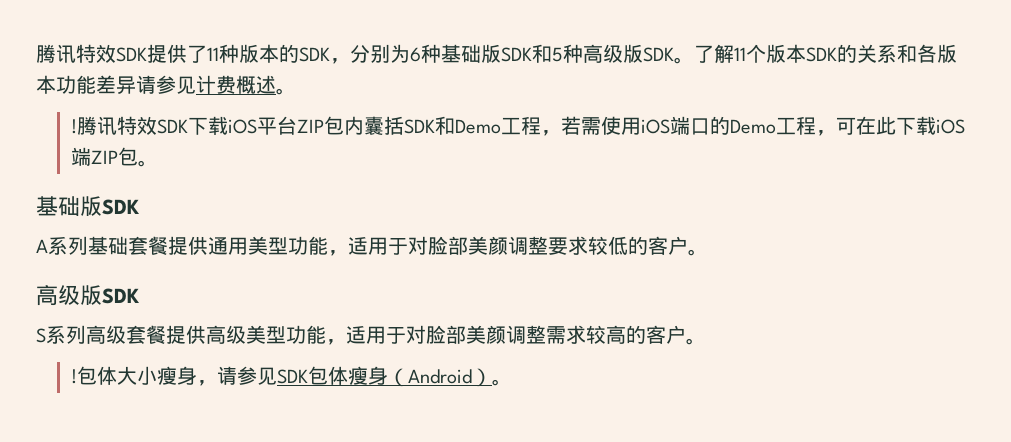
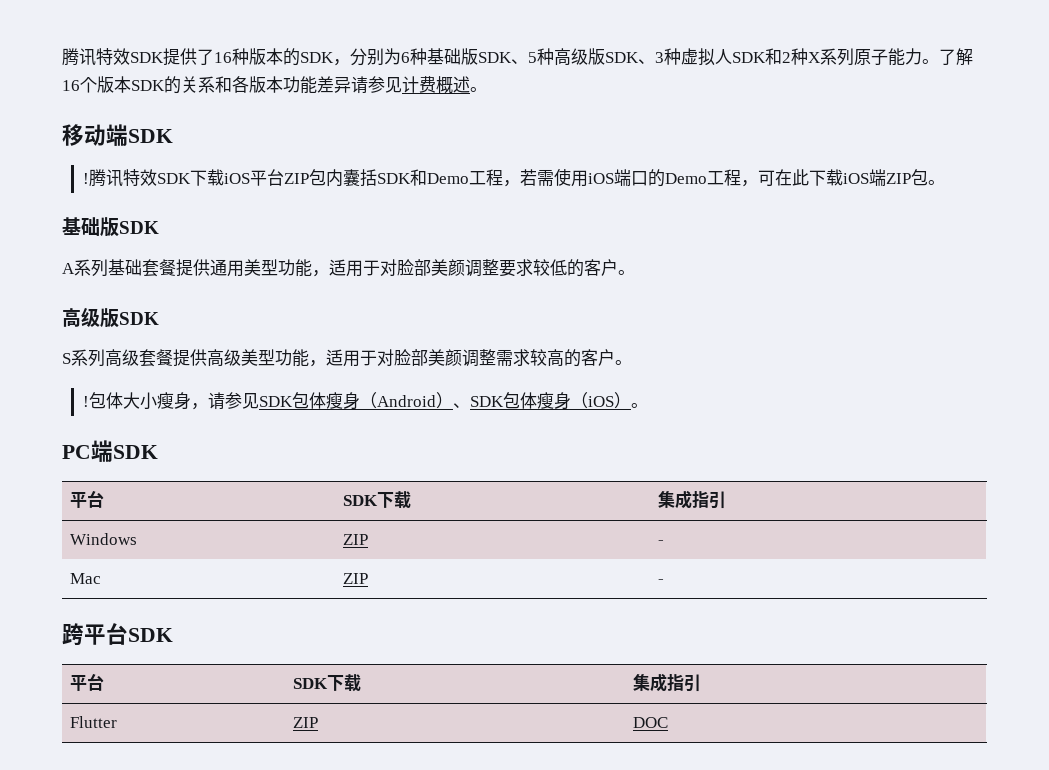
- 腾讯特效SDK提供了11种版本的SDK，分别为6种基础版SDK和5种高级版SDK。了解11个版本SDK的关系和各版本功能差异请参见计费概述。
+ 腾讯特效SDK提供了16种版本的SDK，分别为6种基础版SDK、5种高级版SDK、3种虚拟人SDK和2种X系列原子能力。了解16个版本SDK的关系和各版本功能差异请参见计费概述。
+ 移动端SDK
- 包体大小瘦身，请参见SDK包体瘦身（Android）。
+ 包体大小瘦身，请参见SDK包体瘦身（Android）、SDK包体瘦身（iOS）。
+ PC端SDK
+ 平台 | SDK下载 | 集成指引
+ Windows | ZIP | -
+ Mac | ZIP | -
+ 跨平台SDK
+ 平台 | SDK下载 | 集成指引
+ Flutter | ZIP | DOC

